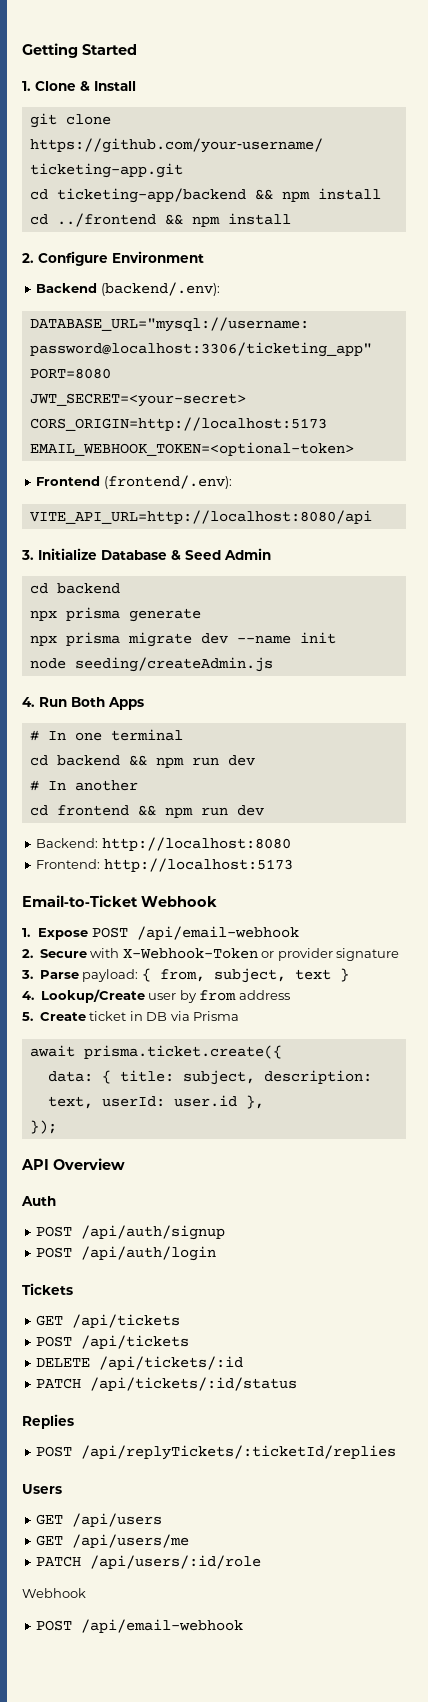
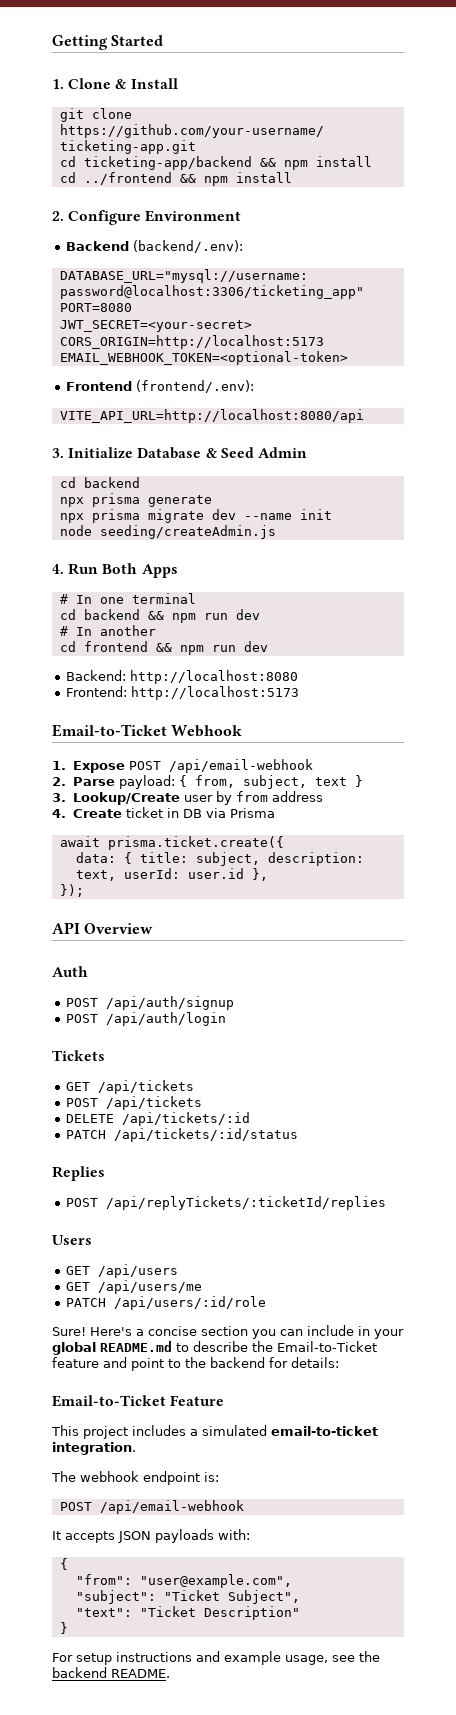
- 2. Secure with X-Webhook-Token or provider signature
- 3. Parse payload: { from, subject, text }
+ 2. Parse payload: { from, subject, text }
- 4. Lookup/Create user by from address
+ 3. Lookup/Create user by from address
- 5. Create ticket in DB via Prisma
+ 4. Create ticket in DB via Prisma
  PATCH /api/users/:id/role
- Webhook
+ Sure! Here's a concise section you can include in your global README.md to describe the Email-to-Ticket feature and point to the backend for details:
+ Email-to-Ticket Feature
+ This project includes a simulated email-to-ticket integration.
+ The webhook endpoint is:
  POST /api/email-webhook
+ It accepts JSON payloads with:
+ {
+ "from": "user@example.com",
+ "subject": "Ticket Subject",
+ "text": "Ticket Description"
+ }
+ For setup instructions and example usage, see the backend README.

